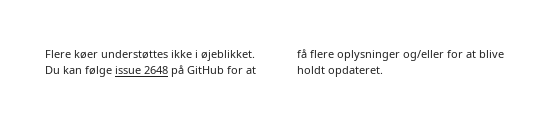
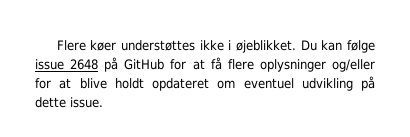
- Du kan følge issue 2648 på GitHub for at få flere oplysninger og/eller for at blive holdt opdateret.
+ Du kan følge issue 2648 på GitHub for at få flere oplysninger og/eller for at blive holdt opdateret om eventuel udvikling på dette issue.

